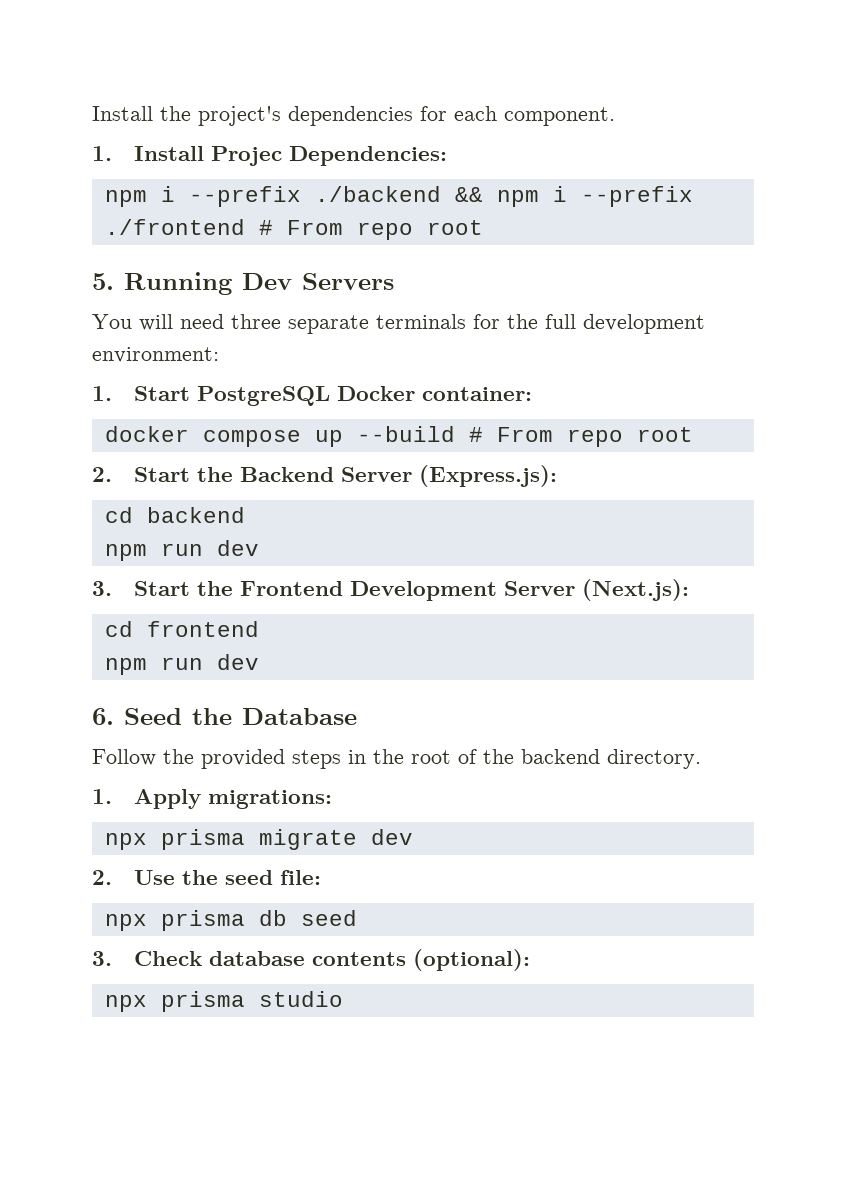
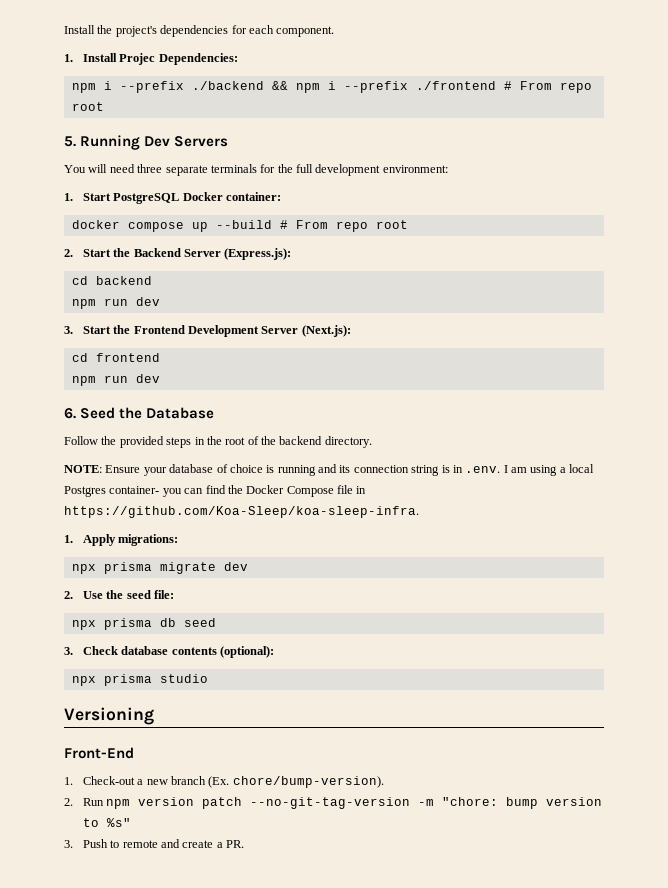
+ NOTE: Ensure your database of choice is running and its connection string is in .env. I am using a local Postgres container- you can find the Docker Compose file in https://github.com/Koa-Sleep/koa-sleep-infra.
+ Versioning
+ Front-End
+ 1. Check-out a new branch (Ex. chore/bump-version).
+ 2. Run npm version patch --no-git-tag-version -m "chore: bump version to %s"
+ 3. Push to remote and create a PR.

